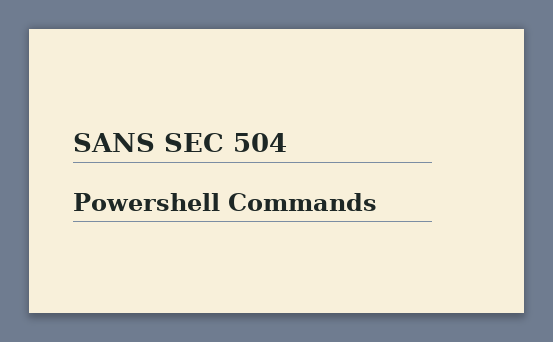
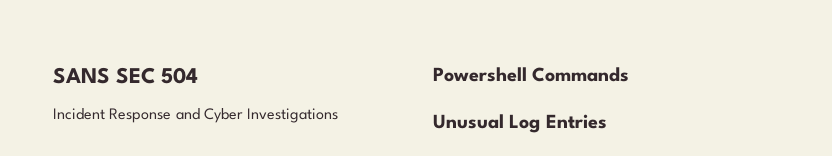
+ Incident Response and Cyber Investigations
+ Unusual Log Entries

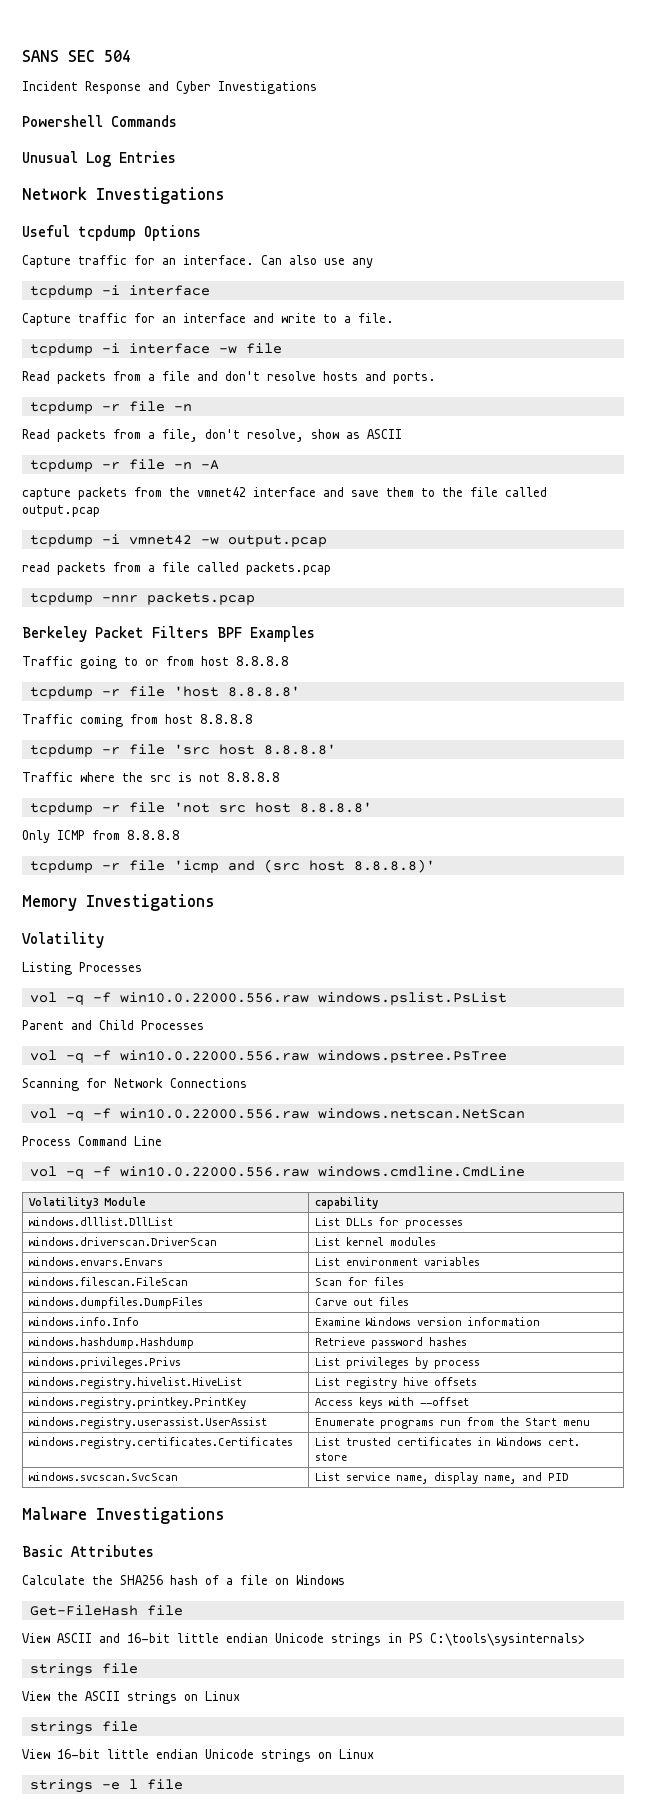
+ Network Investigations
+ Useful tcpdump Options
+ Capture traffic for an interface. Can also use any
+ tcpdump -i interface
+ Capture traffic for an interface and write to a file.
+ tcpdump -i interface -w file
+ Read packets from a file and don't resolve hosts and ports.
+ tcpdump -r file -n
+ Read packets from a file, don't resolve, show as ASCII
+ tcpdump -r file -n -A
+ capture packets from the vmnet42 interface and save them to the file called output.pcap
+ tcpdump -i vmnet42 -w output.pcap
+ read packets from a file called packets.pcap
+ tcpdump -nnr packets.pcap
+ Berkeley Packet Filters BPF Examples
+ Traffic going to or from host 8.8.8.8
+ tcpdump -r file 'host 8.8.8.8'
+ Traffic coming from host 8.8.8.8
+ tcpdump -r file 'src host 8.8.8.8'
+ Traffic where the src is not 8.8.8.8
+ tcpdump -r file 'not src host 8.8.8.8'
+ Only ICMP from 8.8.8.8
+ tcpdump -r file 'icmp and (src host 8.8.8.8)'
+ Memory Investigations
+ Volatility
+ Listing Processes
+ vol -q -f win10.0.22000.556.raw windows.pslist.PsList
+ Parent and Child Processes
+ vol -q -f win10.0.22000.556.raw windows.pstree.PsTree
+ Scanning for Network Connections
+ vol -q -f win10.0.22000.556.raw windows.netscan.NetScan
+ Process Command Line
+ vol -q -f win10.0.22000.556.raw windows.cmdline.CmdLine
+ Volatility3 Module | capability
+ windows.dlllist.DllList | List DLLs for processes
+ windows.driverscan.DriverScan | List kernel modules
+ windows.envars.Envars | List environment variables
+ windows.filescan.FileScan | Scan for files
+ windows.dumpfiles.DumpFiles | Carve out files
+ windows.info.Info | Examine Windows version information
+ windows.hashdump.Hashdump | Retrieve password hashes
+ windows.privileges.Privs | List privileges by process
+ windows.registry.hivelist.HiveList | List registry hive offsets
+ windows.registry.printkey.PrintKey | Access keys with --offset
+ windows.registry.userassist.UserAssist | Enumerate programs run from the Start menu
+ windows.registry.certificates.Certificates | List trusted certificates in Windows cert. store
+ windows.svcscan.SvcScan | List service name, display name, and PID
+ Malware Investigations
+ Basic Attributes
+ Calculate the SHA256 hash of a file on Windows
+ Get-FileHash file
+ View ASCII and 16-bit little endian Unicode strings in PS C:\tools\sysinternals>
+ strings file
+ View the ASCII strings on Linux
+ strings file
+ View 16-bit little endian Unicode strings on Linux
+ strings -e l file

